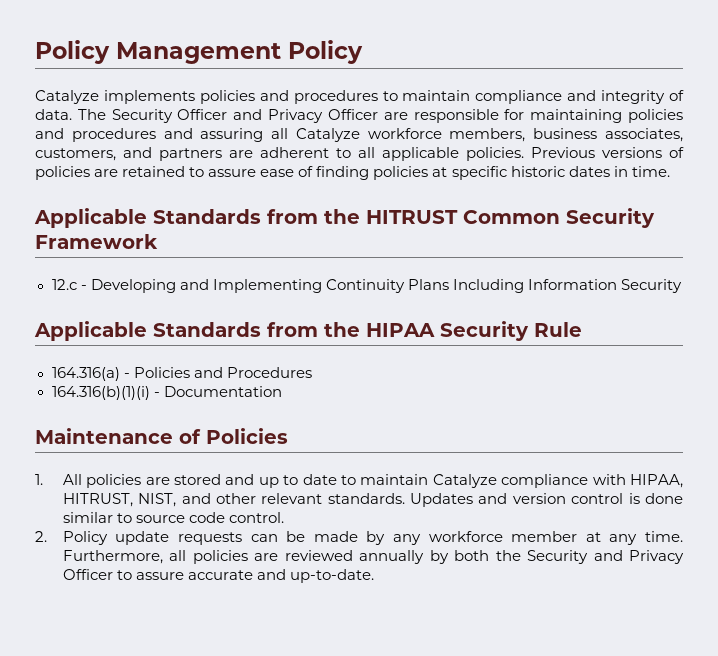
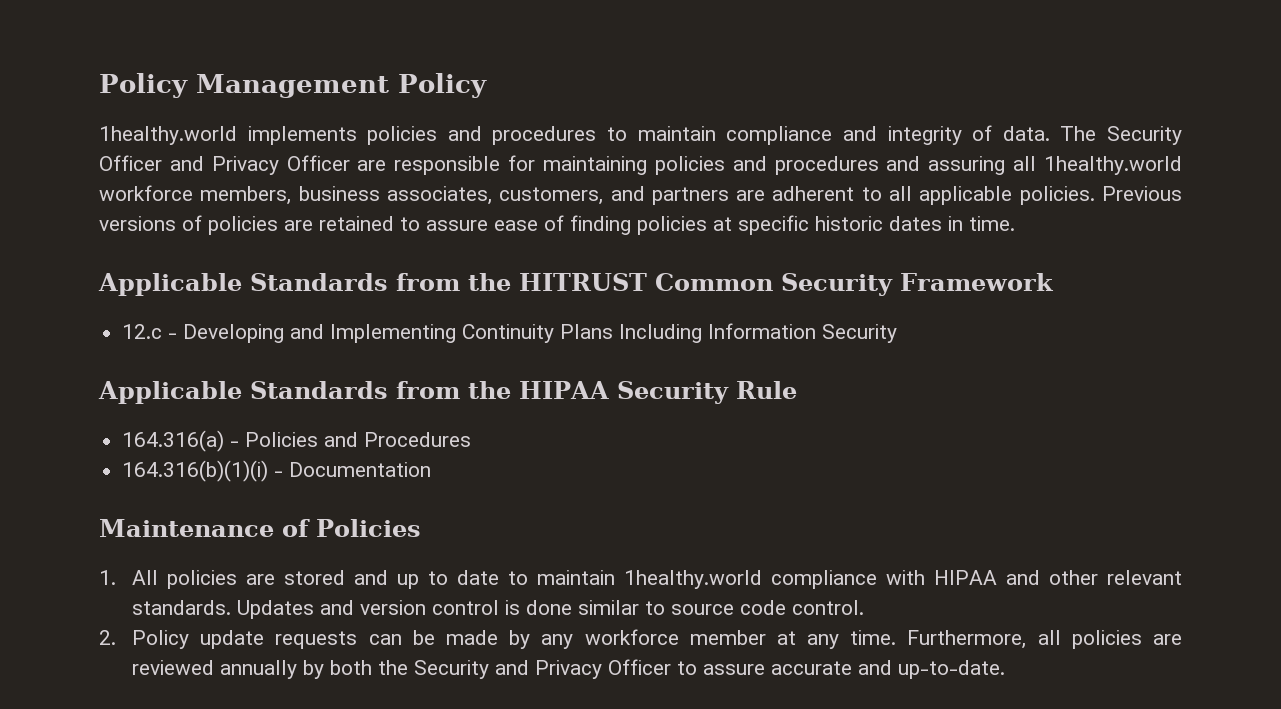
- Catalyze implements policies and procedures to maintain compliance and integrity of data.
+ 1healthy.world implements policies and procedures to maintain compliance and integrity of data.
- The Security Officer and Privacy Officer are responsible for maintaining policies and procedures and assuring all Catalyze workforce members, business associates, customers, and partners are adherent to all applicable policies.
+ The Security Officer and Privacy Officer are responsible for maintaining policies and procedures and assuring all 1healthy.world workforce members, business associates, customers, and partners are adherent to all applicable policies.
- 1. All policies are stored and up to date to maintain Catalyze compliance with HIPAA, HITRUST, NIST, and other relevant standards.
+ 1. All policies are stored and up to date to maintain 1healthy.world compliance with HIPAA and other relevant standards.

